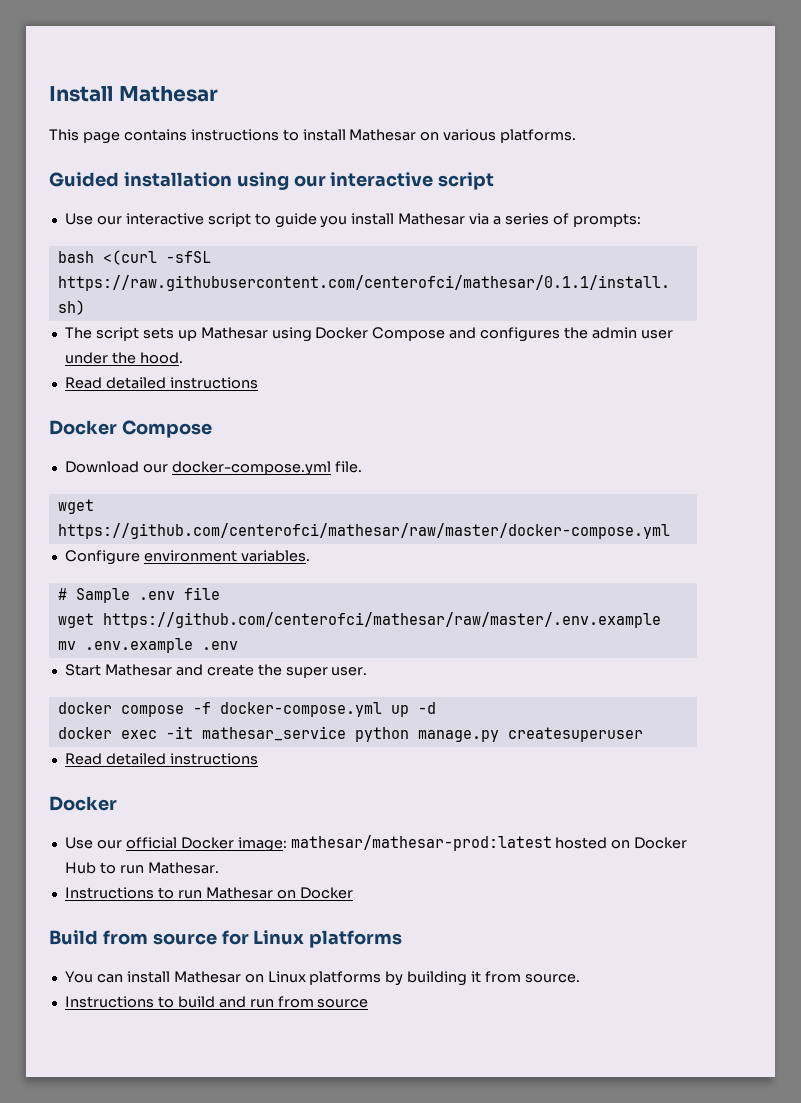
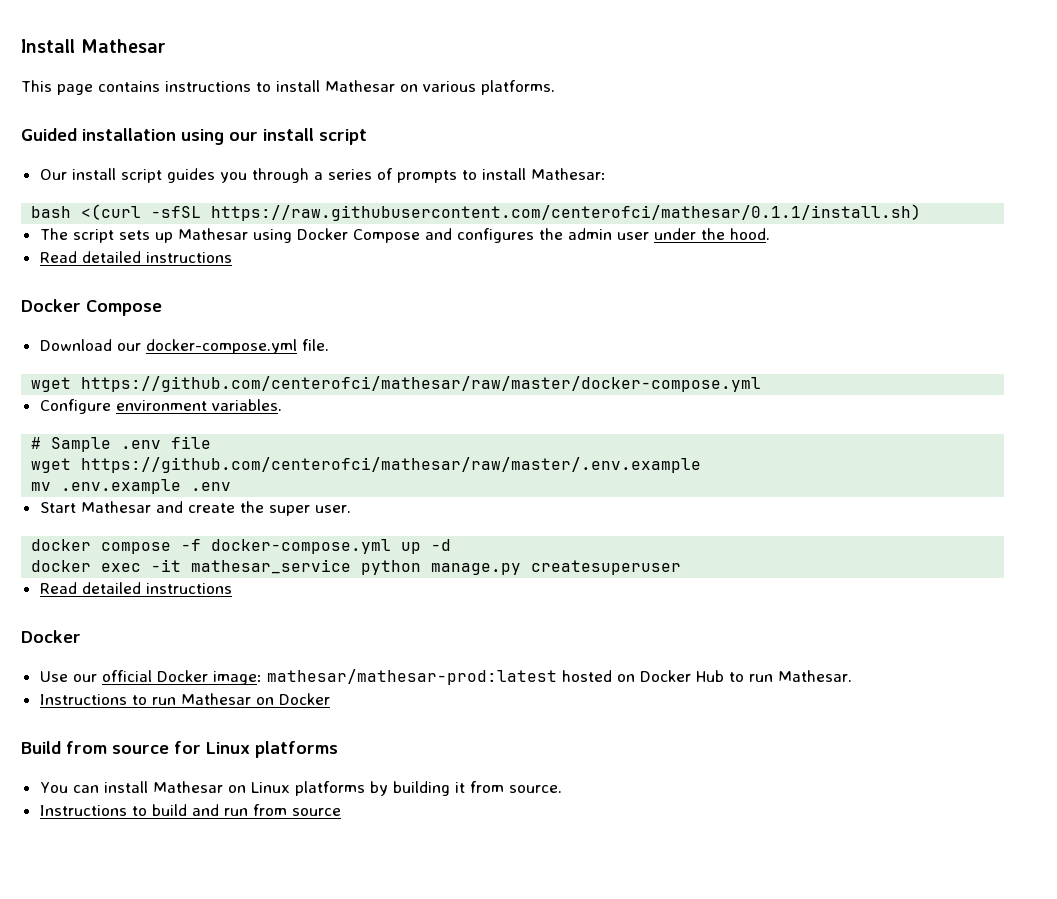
- Guided installation using our interactive script
+ Guided installation using our install script
- Use our interactive script to guide you install Mathesar via a series of prompts:
+ Our install script guides you through a series of prompts to install Mathesar:

